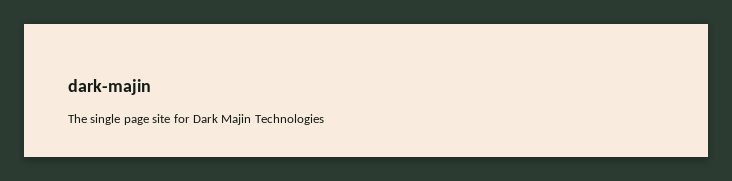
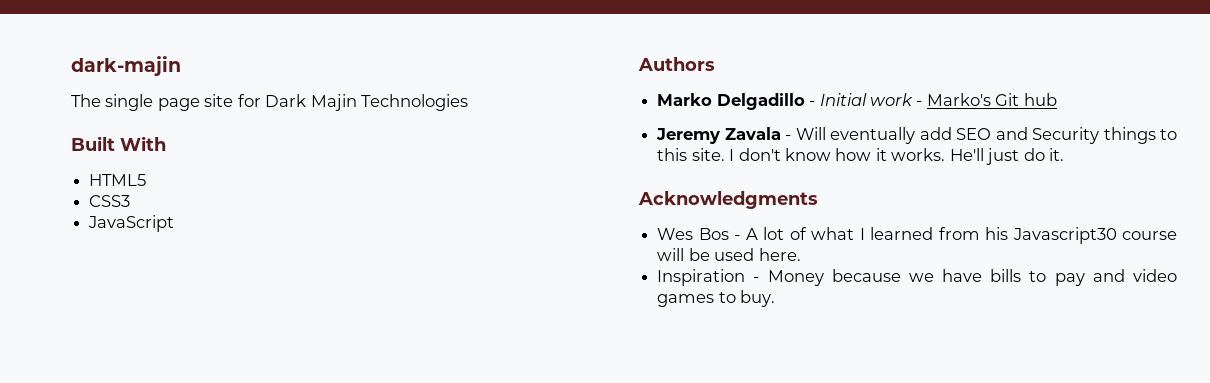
+ Built With
+ HTML5
+ CSS3
+ JavaScript
+ Authors
+ Marko Delgadillo - Initial work - Marko's Git hub
+ Jeremy Zavala - Will eventually add SEO and Security things to this site. I don't know how it works. He'll just do it.
+ Acknowledgments
+ Wes Bos - A lot of what I learned from his Javascript30 course will be used here.
+ Inspiration - Money because we have bills to pay and video games to buy.

